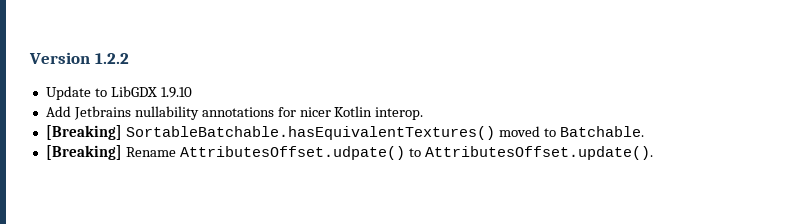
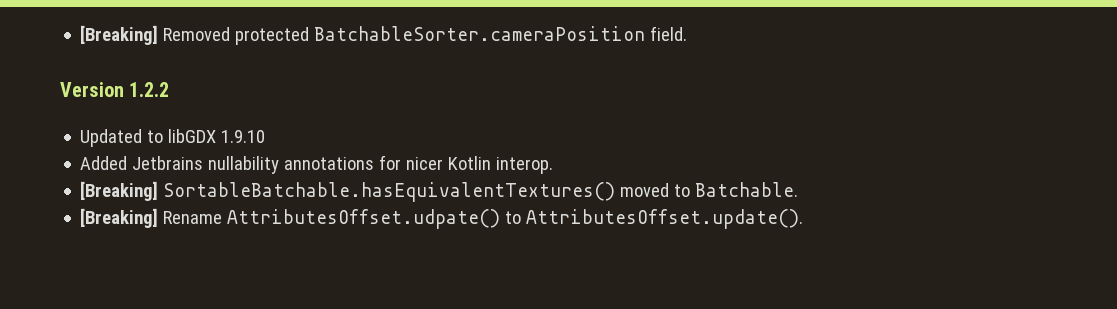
+ [Breaking] Removed protected BatchableSorter.cameraPosition field.
- Update to LibGDX 1.9.10
+ Updated to libGDX 1.9.10
- Add Jetbrains nullability annotations for nicer Kotlin interop.
+ Added Jetbrains nullability annotations for nicer Kotlin interop.

